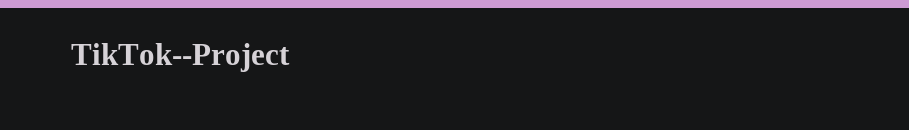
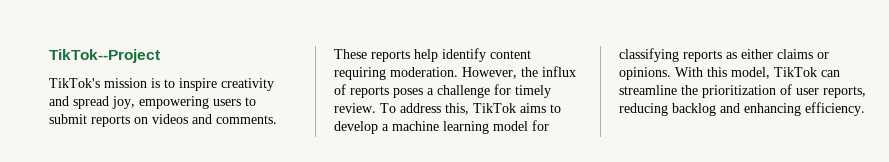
+ TikTok's mission is to inspire creativity and spread joy, empowering users to submit reports on videos and comments. These reports help identify content requiring moderation. However, the influx of reports poses a challenge for timely review. To address this, TikTok aims to develop a machine learning model for classifying reports as either claims or opinions. With this model, TikTok can streamline the prioritization of user reports, reducing backlog and enhancing efficiency.

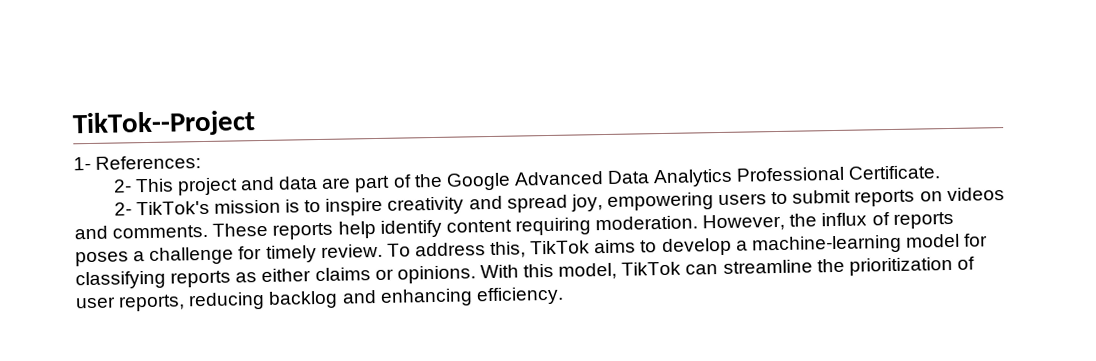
- TikTok's mission is to inspire creativity and spread joy, empowering users to submit reports on videos and comments.
+ 1- References:
+ 2- This project and data are part of the Google Advanced Data Analytics Professional Certificate.
+ 2- TikTok's mission is to inspire creativity and spread joy, empowering users to submit reports on videos and comments.
- To address this, TikTok aims to develop a machine learning model for classifying reports as either claims or opinions.
+ To address this, TikTok aims to develop a machine-learning model for classifying reports as either claims or opinions.

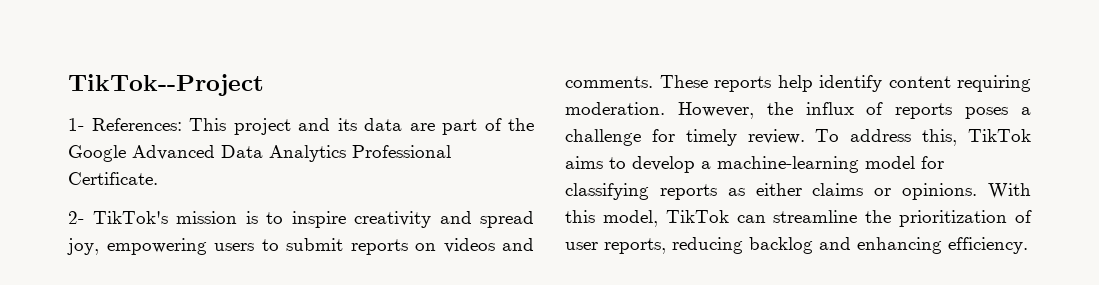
- 1- References:
- 2- This project and data are part of the Google Advanced Data Analytics Professional Certificate.
+ 1- References: This project and its data are part of the Google Advanced Data Analytics Professional Certificate.

